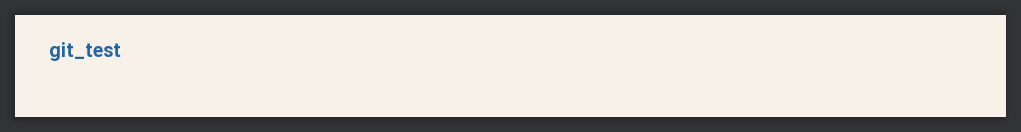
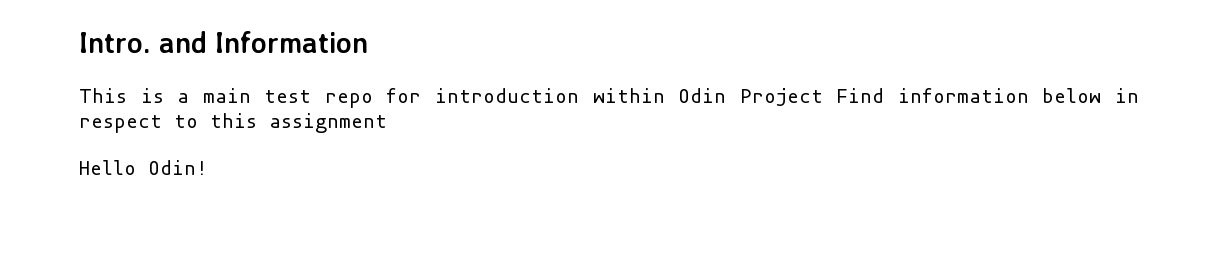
- git_test
+ Intro. and Information
+ This is a main test repo for introduction within Odin Project Find information below in respect to this assignment
+ Hello Odin!

